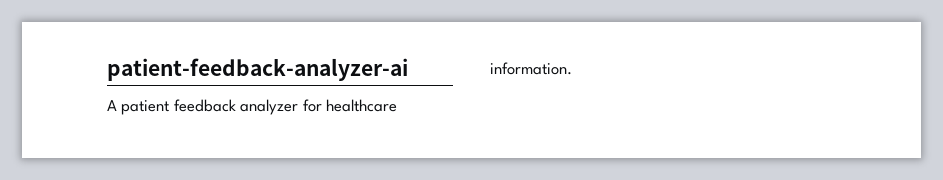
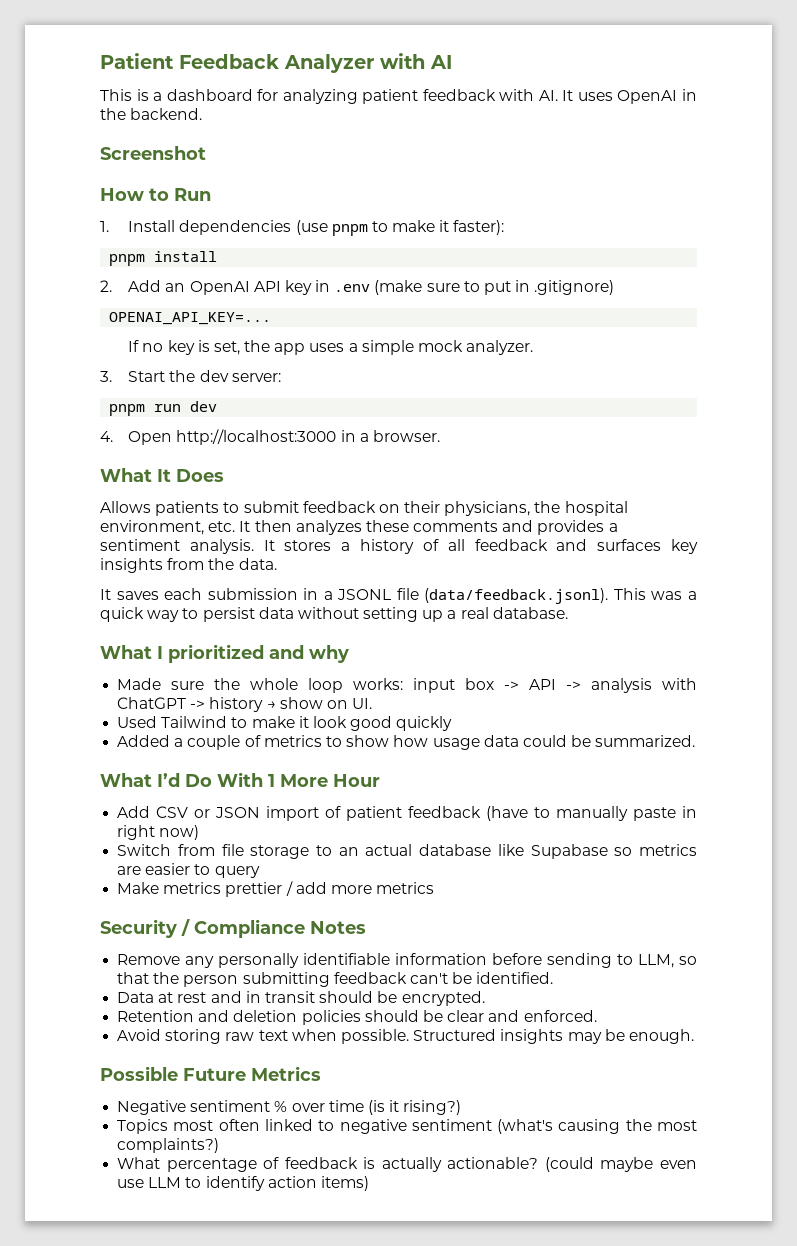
- patient-feedback-analyzer-ai
- A patient feedback analyzer for healthcare information.
+ Patient Feedback Analyzer with AI
+ This is a dashboard for analyzing patient feedback with AI. It uses OpenAI in the backend.
+ Screenshot
+ How to Run
+ 1. Install dependencies (use pnpm to make it faster):
+ pnpm install
+ 2. Add an OpenAI API key in .env (make sure to put in .gitignore)
+ OPENAI_API_KEY=...
+ If no key is set, the app uses a simple mock analyzer.
+ 3. Start the dev server:
+ pnpm run dev
+ 4. Open http://localhost:3000 in a browser.
+ What It Does
+ Allows patients to submit feedback on their physicians, the hospital environment, etc. It then analyzes these comments and provides a sentiment analysis. It stores a history of all feedback and surfaces key insights from the data.
+ It saves each submission in a JSONL file (data/feedback.jsonl). This was a quick way to persist data without setting up a real database.
+ What I prioritized and why
+ Made sure the whole loop works: input box -> API -> analysis with ChatGPT -> history → show on UI.
+ Used Tailwind to make it look good quickly
+ Added a couple of metrics to show how usage data could be summarized.
+ What I’d Do With 1 More Hour
+ Add CSV or JSON import of patient feedback (have to manually paste in right now)
+ Switch from file storage to an actual database like Supabase so metrics are easier to query
+ Make metrics prettier / add more metrics
+ Security / Compliance Notes
+ Remove any personally identifiable information before sending to LLM, so that the person submitting feedback can't be identified.
+ Data at rest and in transit should be encrypted.
+ Retention and deletion policies should be clear and enforced.
+ Avoid storing raw text when possible. Structured insights may be enough.
+ Possible Future Metrics
+ Negative sentiment % over time (is it rising?)
+ Topics most often linked to negative sentiment (what's causing the most complaints?)
+ What percentage of feedback is actually actionable? (could maybe even use LLM to identify action items)

